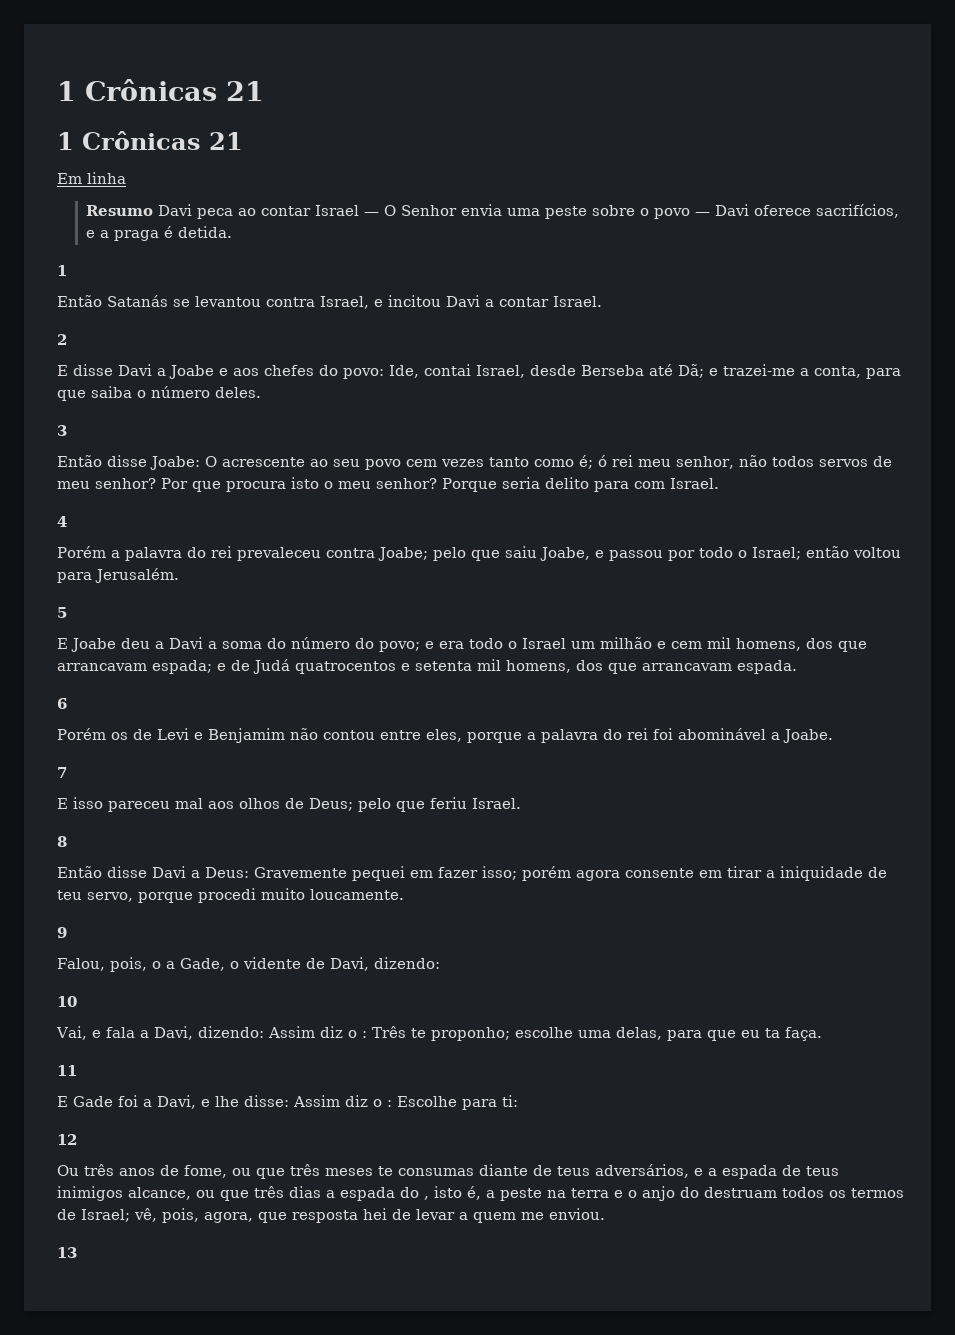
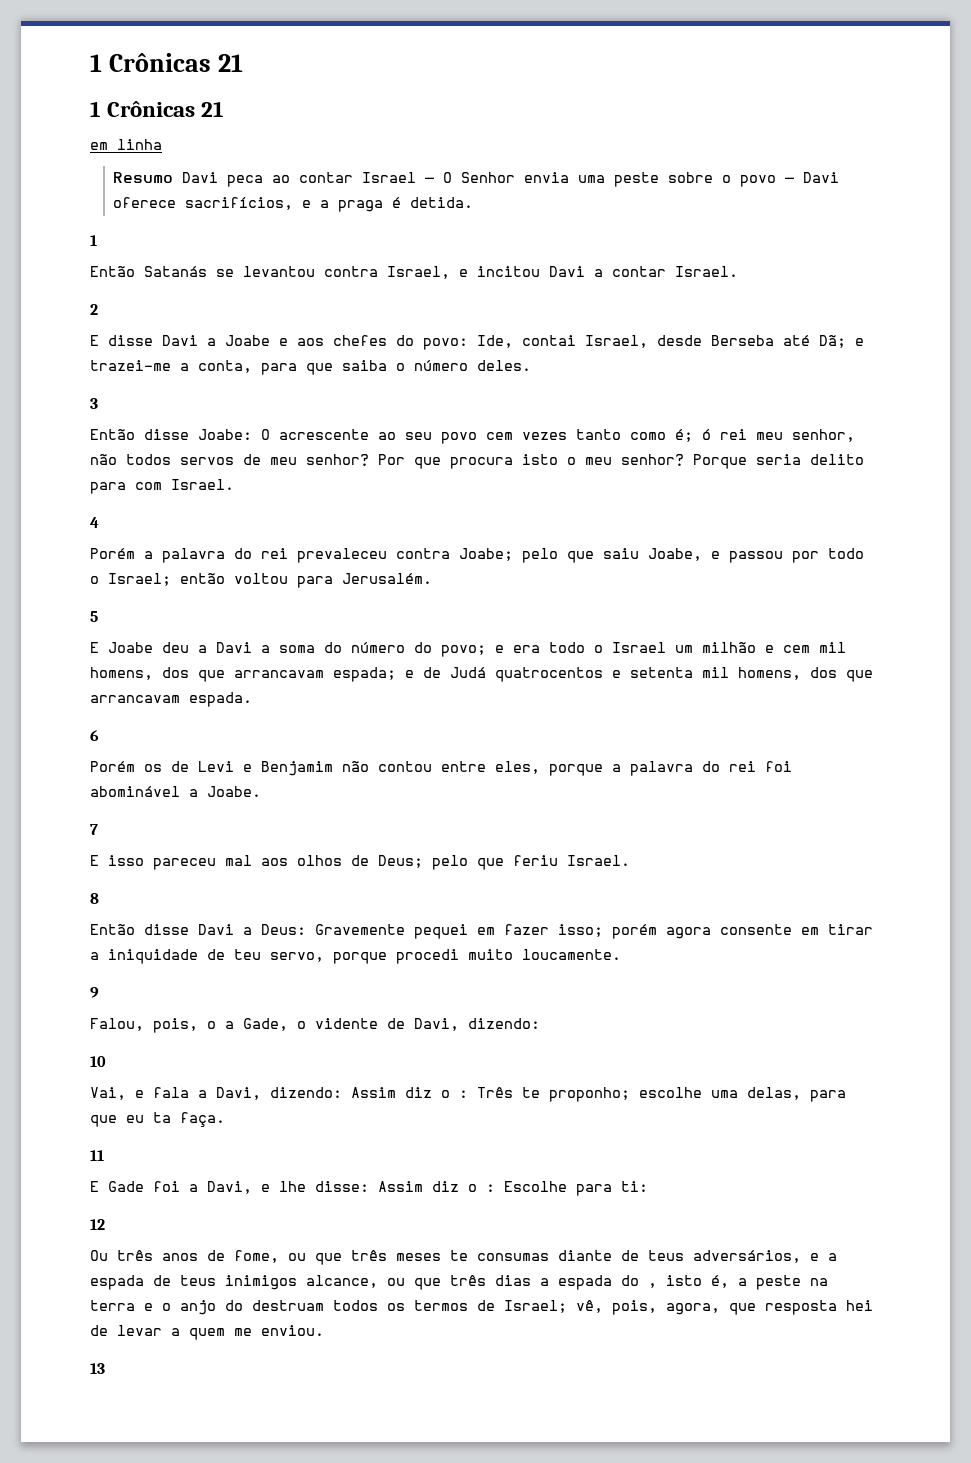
- Em linha
+ em linha

